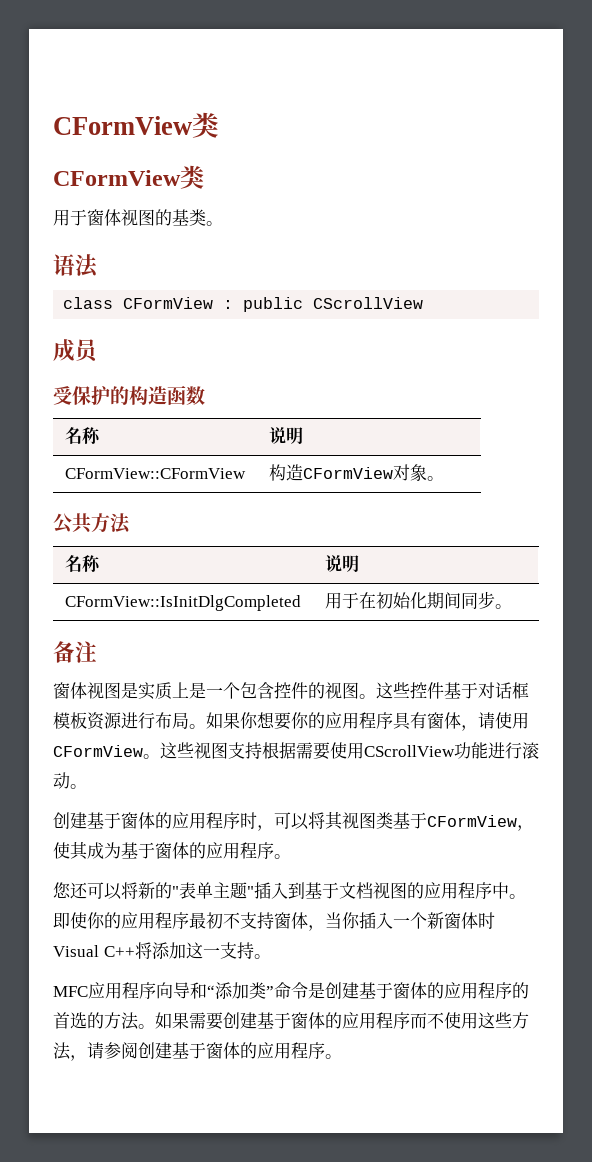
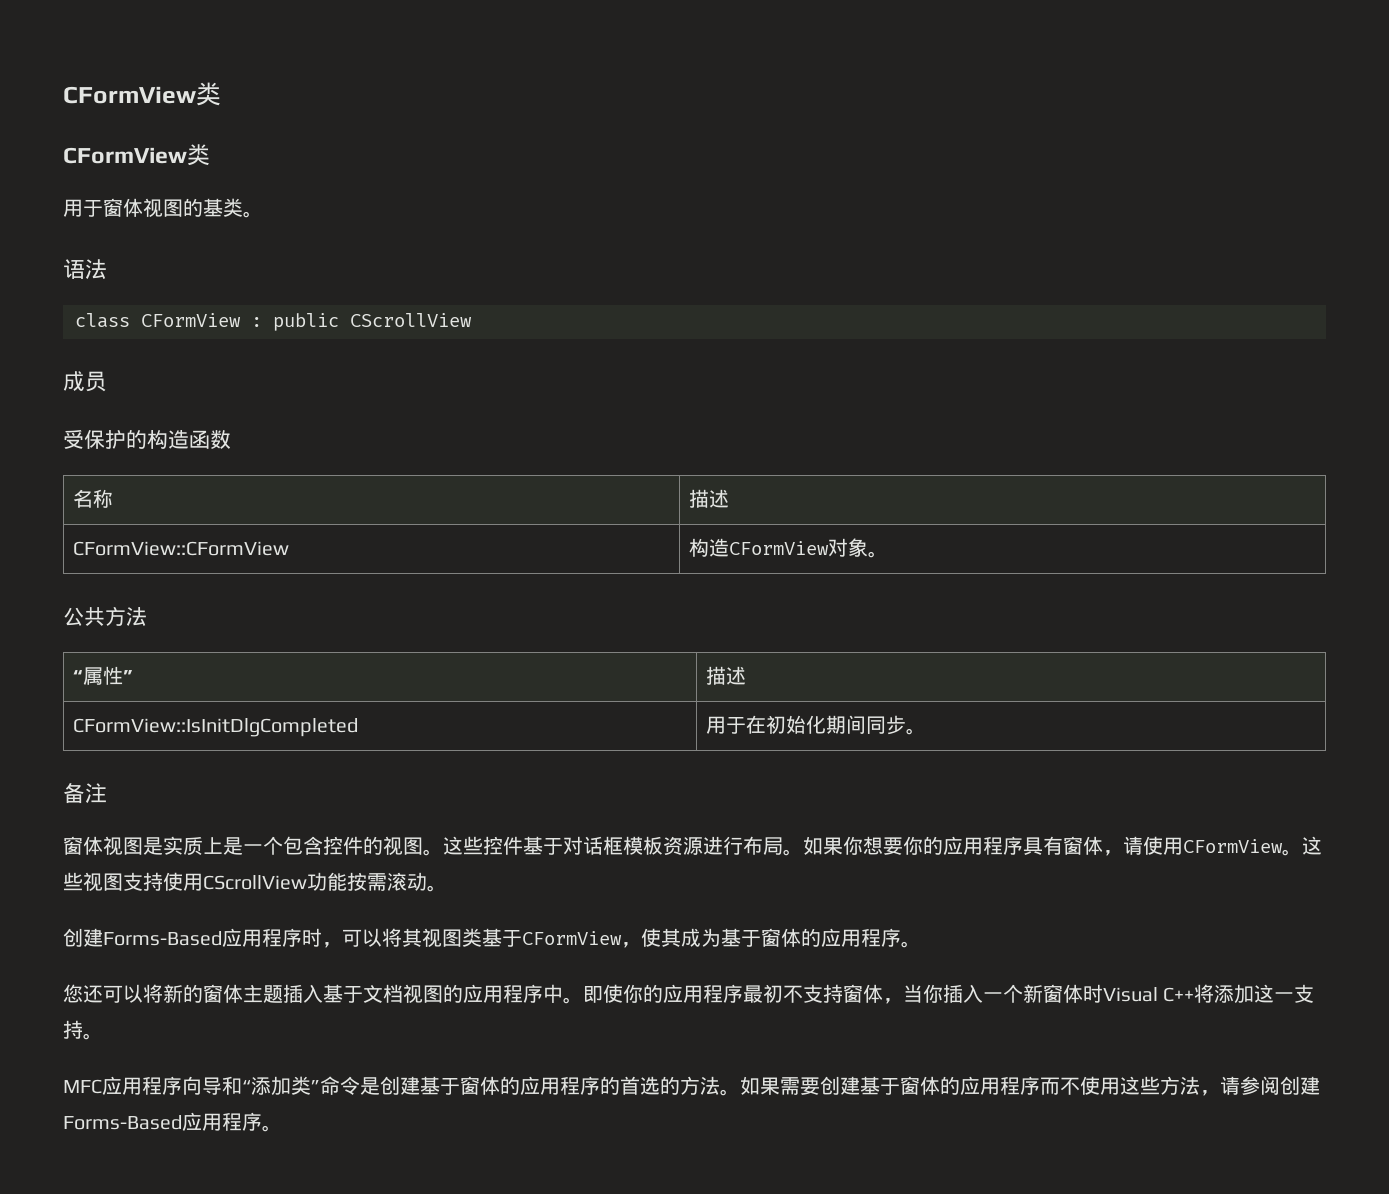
  受保护的构造函数
- 名称 | 说明
+ 名称 | 描述
  公共方法
- 名称 | 说明
+ “属性” | 描述
- 这些视图支持根据需要使用CScrollView功能进行滚动。
+ 这些视图支持使用CScrollView功能按需滚动。
- 创建基于窗体的应用程序时，可以将其视图类基于CFormView，使其成为基于窗体的应用程序。
+ 创建Forms-Based应用程序时，可以将其视图类基于CFormView，使其成为基于窗体的应用程序。
- 您还可以将新的"表单主题"插入到基于文档视图的应用程序中。
+ 您还可以将新的窗体主题插入基于文档视图的应用程序中。
- 如果需要创建基于窗体的应用程序而不使用这些方法，请参阅创建基于窗体的应用程序。
+ 如果需要创建基于窗体的应用程序而不使用这些方法，请参阅创建Forms-Based应用程序。

